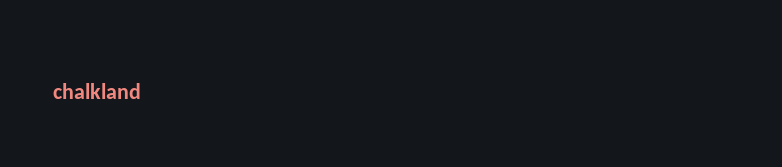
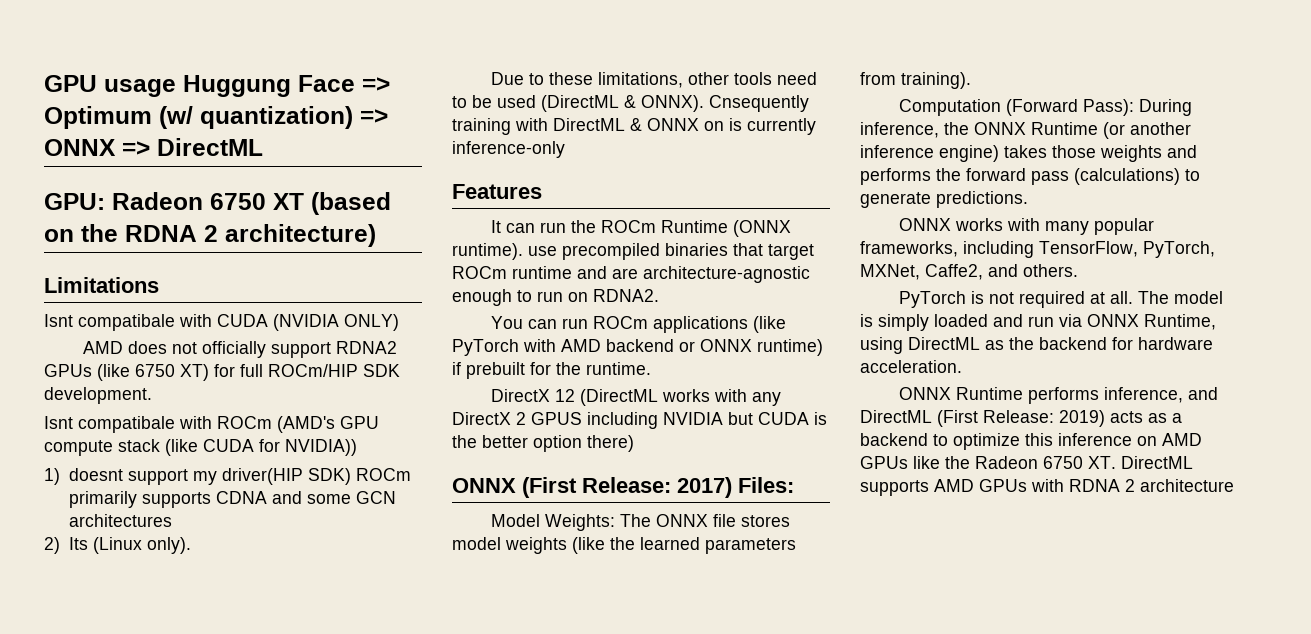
- chalkland
+ GPU usage Huggung Face => Optimum (w/ quantization) => ONNX => DirectML
+ GPU: Radeon 6750 XT (based on the RDNA 2 architecture)
+ Limitations
+ Isnt compatibale with CUDA (NVIDIA ONLY)
+ AMD does not officially support RDNA2 GPUs (like 6750 XT) for full ROCm/HIP SDK development.
+ Isnt compatibale with ROCm (AMD's GPU compute stack (like CUDA for NVIDIA))
+ 1) doesnt support my driver(HIP SDK) ROCm primarily supports CDNA and some GCN architectures
+ 2) Its (Linux only).
+ Due to these limitations, other tools need to be used (DirectML & ONNX). Cnsequently training with DirectML & ONNX on is currently inference-only
+ Features
+ It can run the ROCm Runtime (ONNX runtime). use precompiled binaries that target ROCm runtime and are architecture-agnostic enough to run on RDNA2.
+ You can run ROCm applications (like PyTorch with AMD backend or ONNX runtime) if prebuilt for the runtime.
+ DirectX 12 (DirectML works with any DirectX 2 GPUS including NVIDIA but CUDA is the better option there)
+ ONNX (First Release: 2017) Files:
+ Model Weights: The ONNX file stores model weights (like the learned parameters from training).
+ Computation (Forward Pass): During inference, the ONNX Runtime (or another inference engine) takes those weights and performs the forward pass (calculations) to generate predictions.
+ ONNX works with many popular frameworks, including TensorFlow, PyTorch, MXNet, Caffe2, and others.
+ PyTorch is not required at all. The model is simply loaded and run via ONNX Runtime, using DirectML as the backend for hardware acceleration.
+ ONNX Runtime performs inference, and DirectML (First Release: 2019) acts as a backend to optimize this inference on AMD GPUs like the Radeon 6750 XT. DirectML supports AMD GPUs with RDNA 2 architecture

